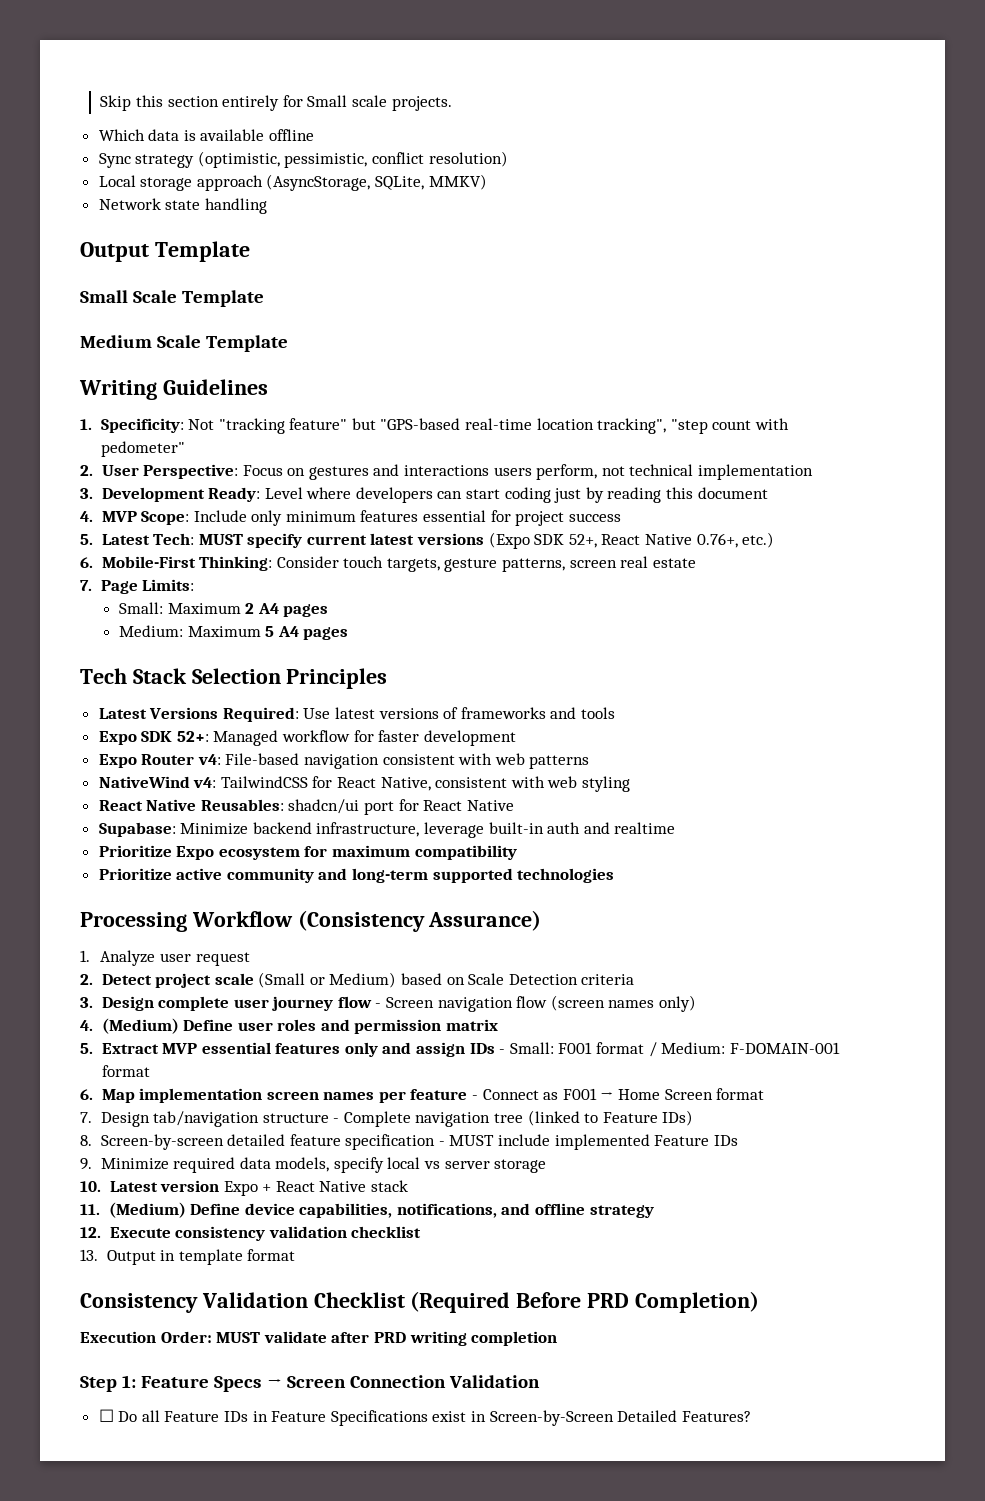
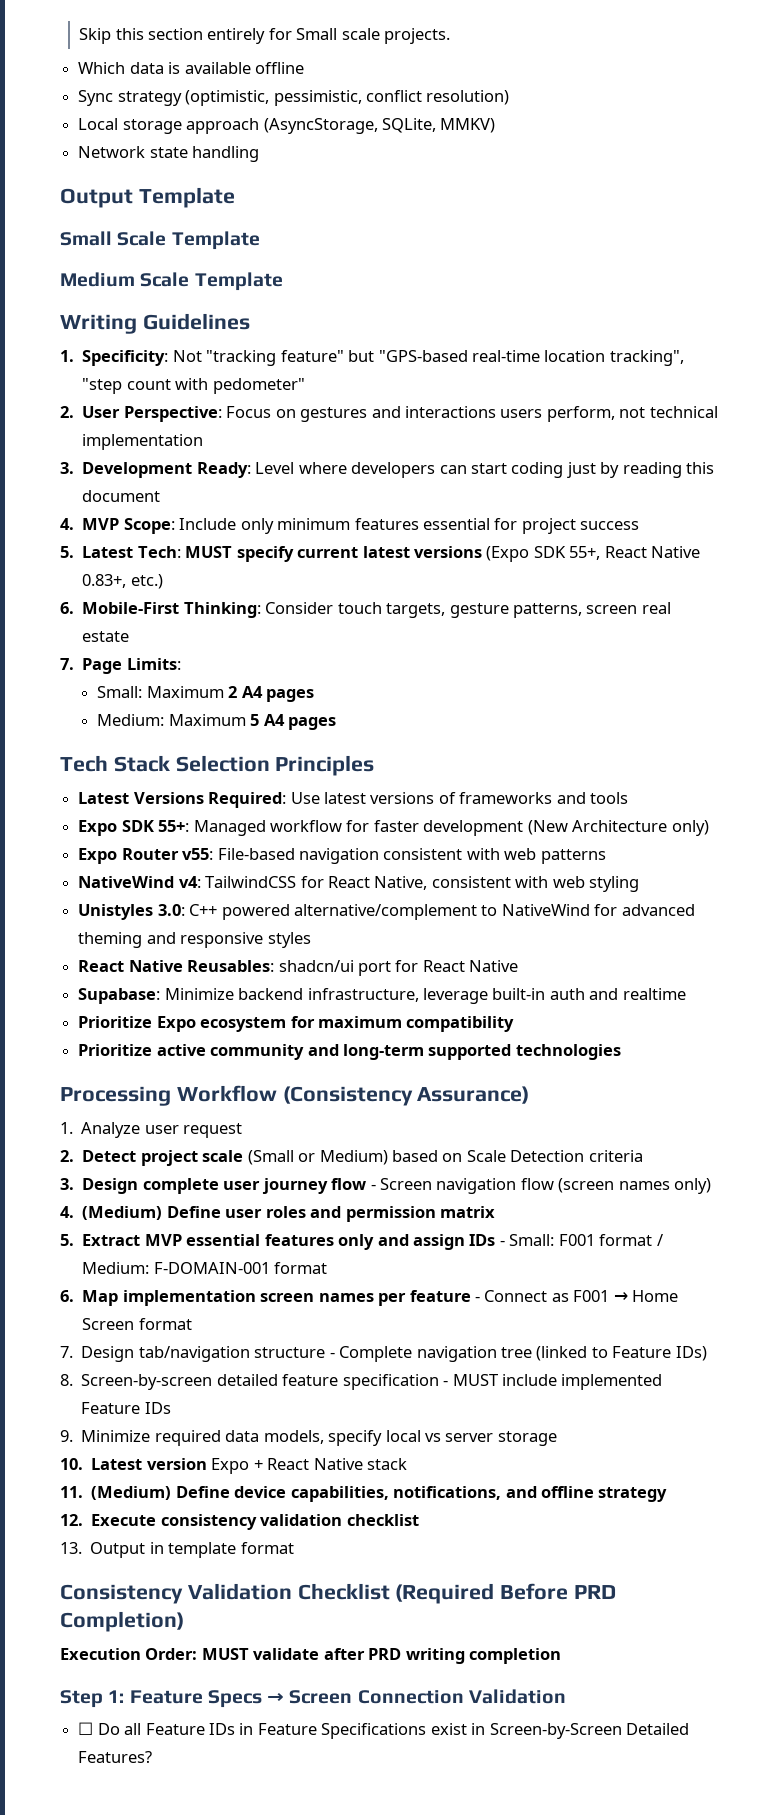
- 5. Latest Tech: MUST specify current latest versions (Expo SDK 52+, React Native 0.76+, etc.)
+ 5. Latest Tech: MUST specify current latest versions (Expo SDK 55+, React Native 0.83+, etc.)
- Expo SDK 52+: Managed workflow for faster development
+ Expo SDK 55+: Managed workflow for faster development (New Architecture only)
- Expo Router v4: File-based navigation consistent with web patterns
+ Expo Router v55: File-based navigation consistent with web patterns
+ Unistyles 3.0: C++ powered alternative/complement to NativeWind for advanced theming and responsive styles

